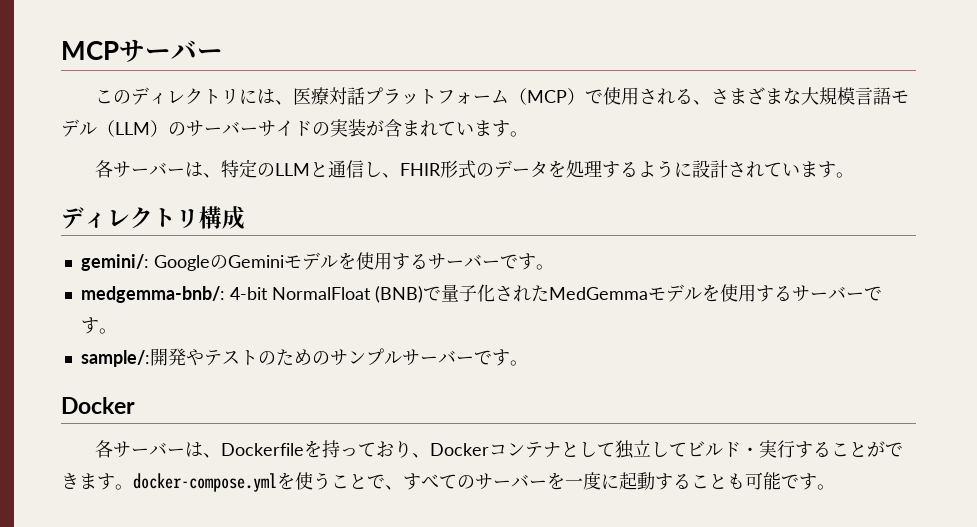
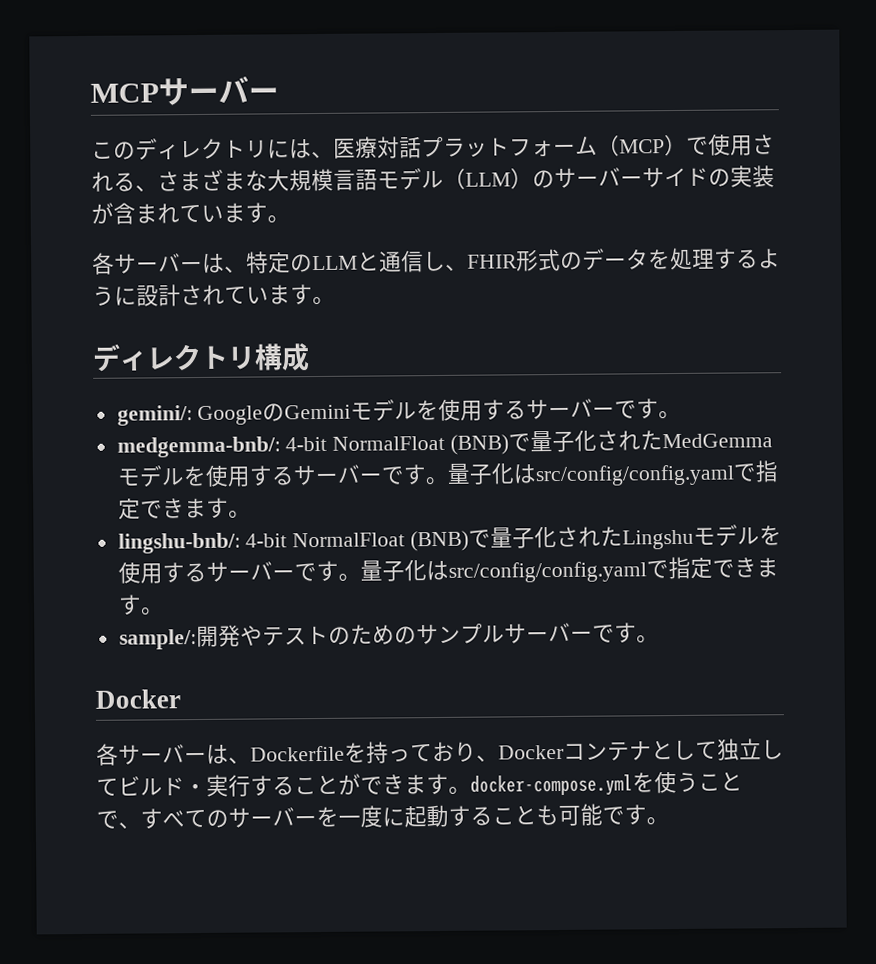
- medgemma-bnb/: 4-bit NormalFloat (BNB)で量子化されたMedGemmaモデルを使用するサーバーです。
+ medgemma-bnb/: 4-bit NormalFloat (BNB)で量子化されたMedGemmaモデルを使用するサーバーです。量子化はsrc/config/config.yamlで指定できます。
+ lingshu-bnb/: 4-bit NormalFloat (BNB)で量子化されたLingshuモデルを使用するサーバーです。量子化はsrc/config/config.yamlで指定できます。

